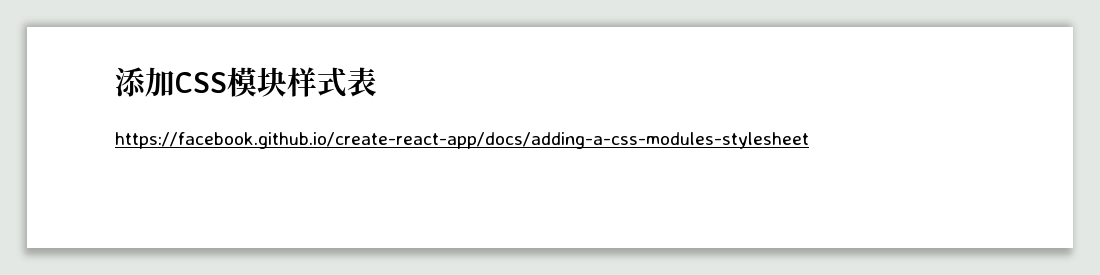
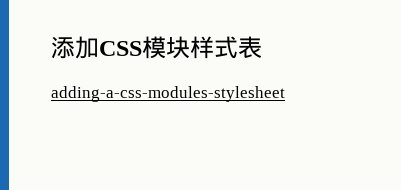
- https://facebook.github.io/create-react-app/docs/adding-a-css-modules-stylesheet
+ adding-a-css-modules-stylesheet

